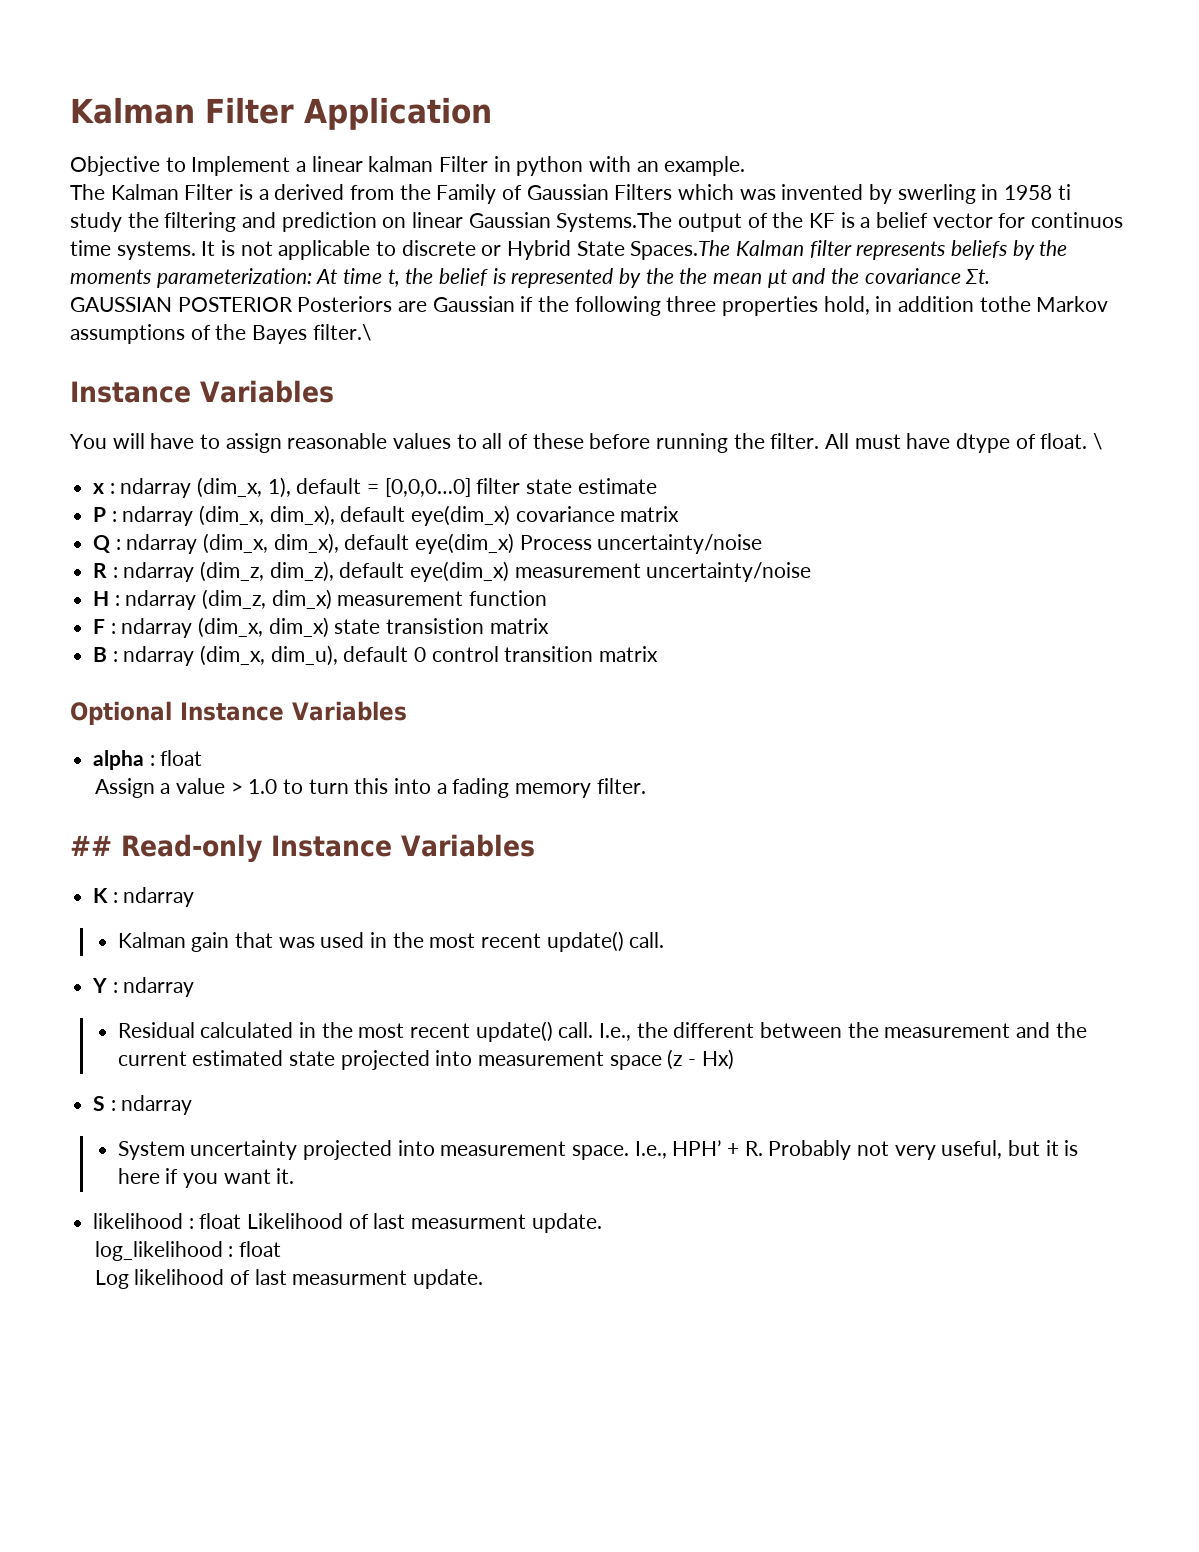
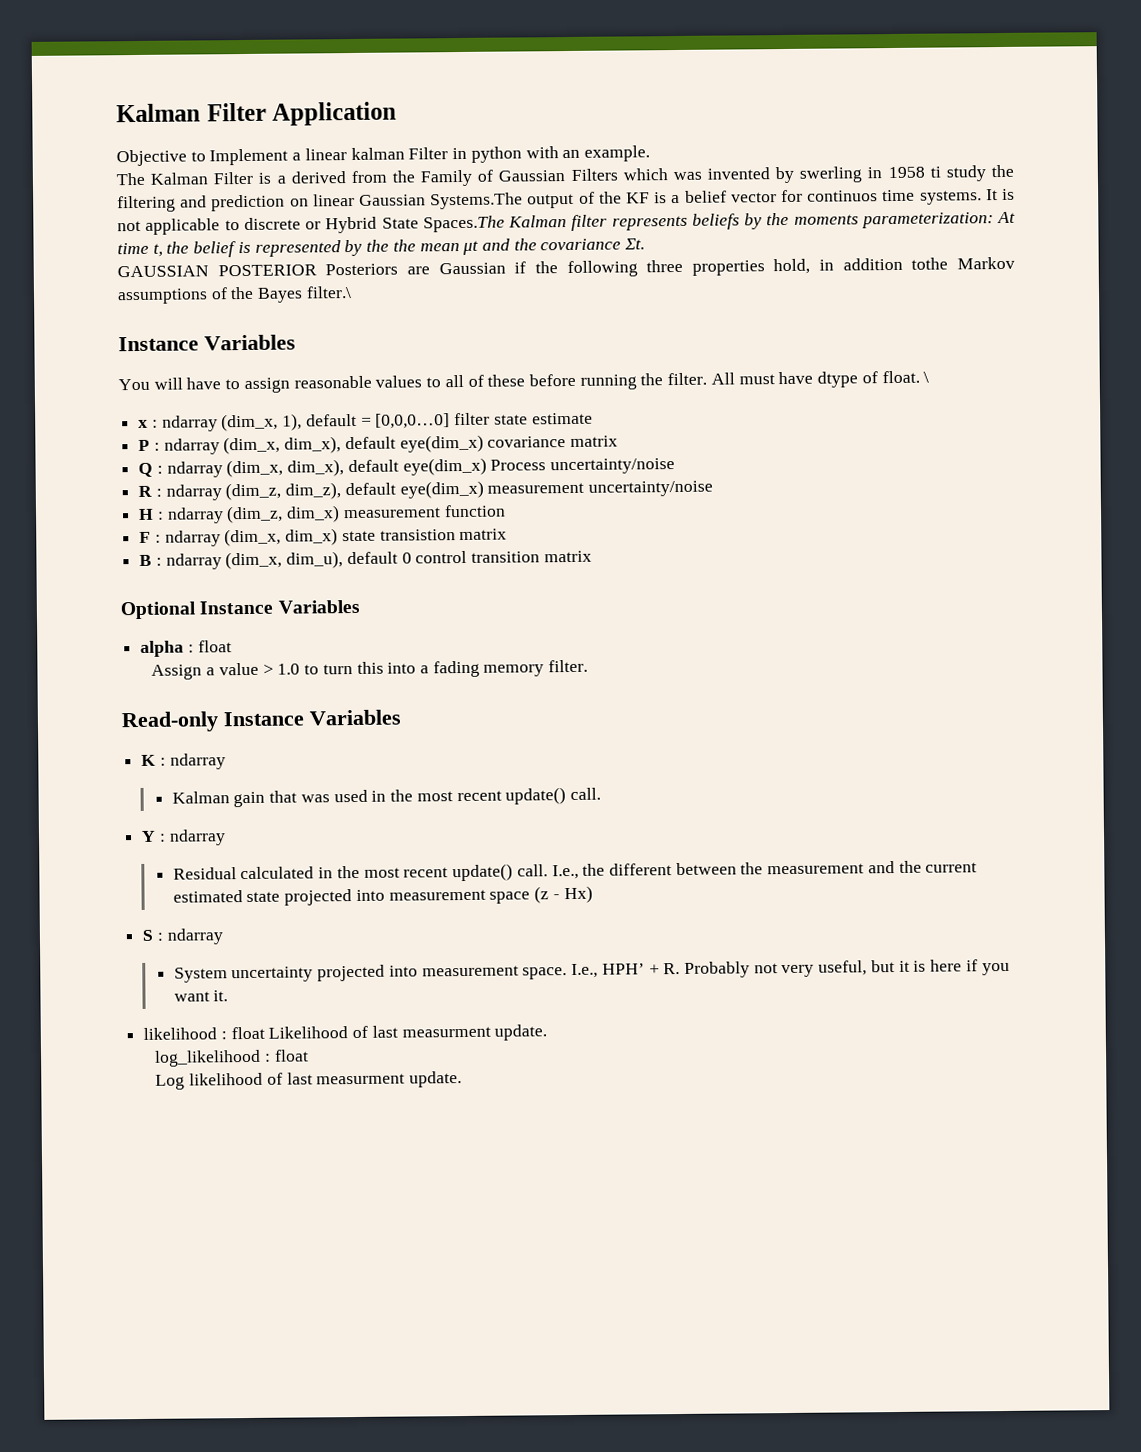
- ## Read-only Instance Variables
+ Read-only Instance Variables

